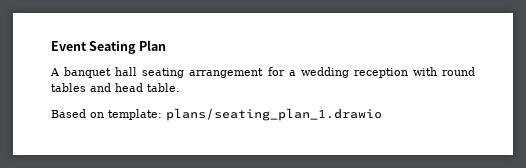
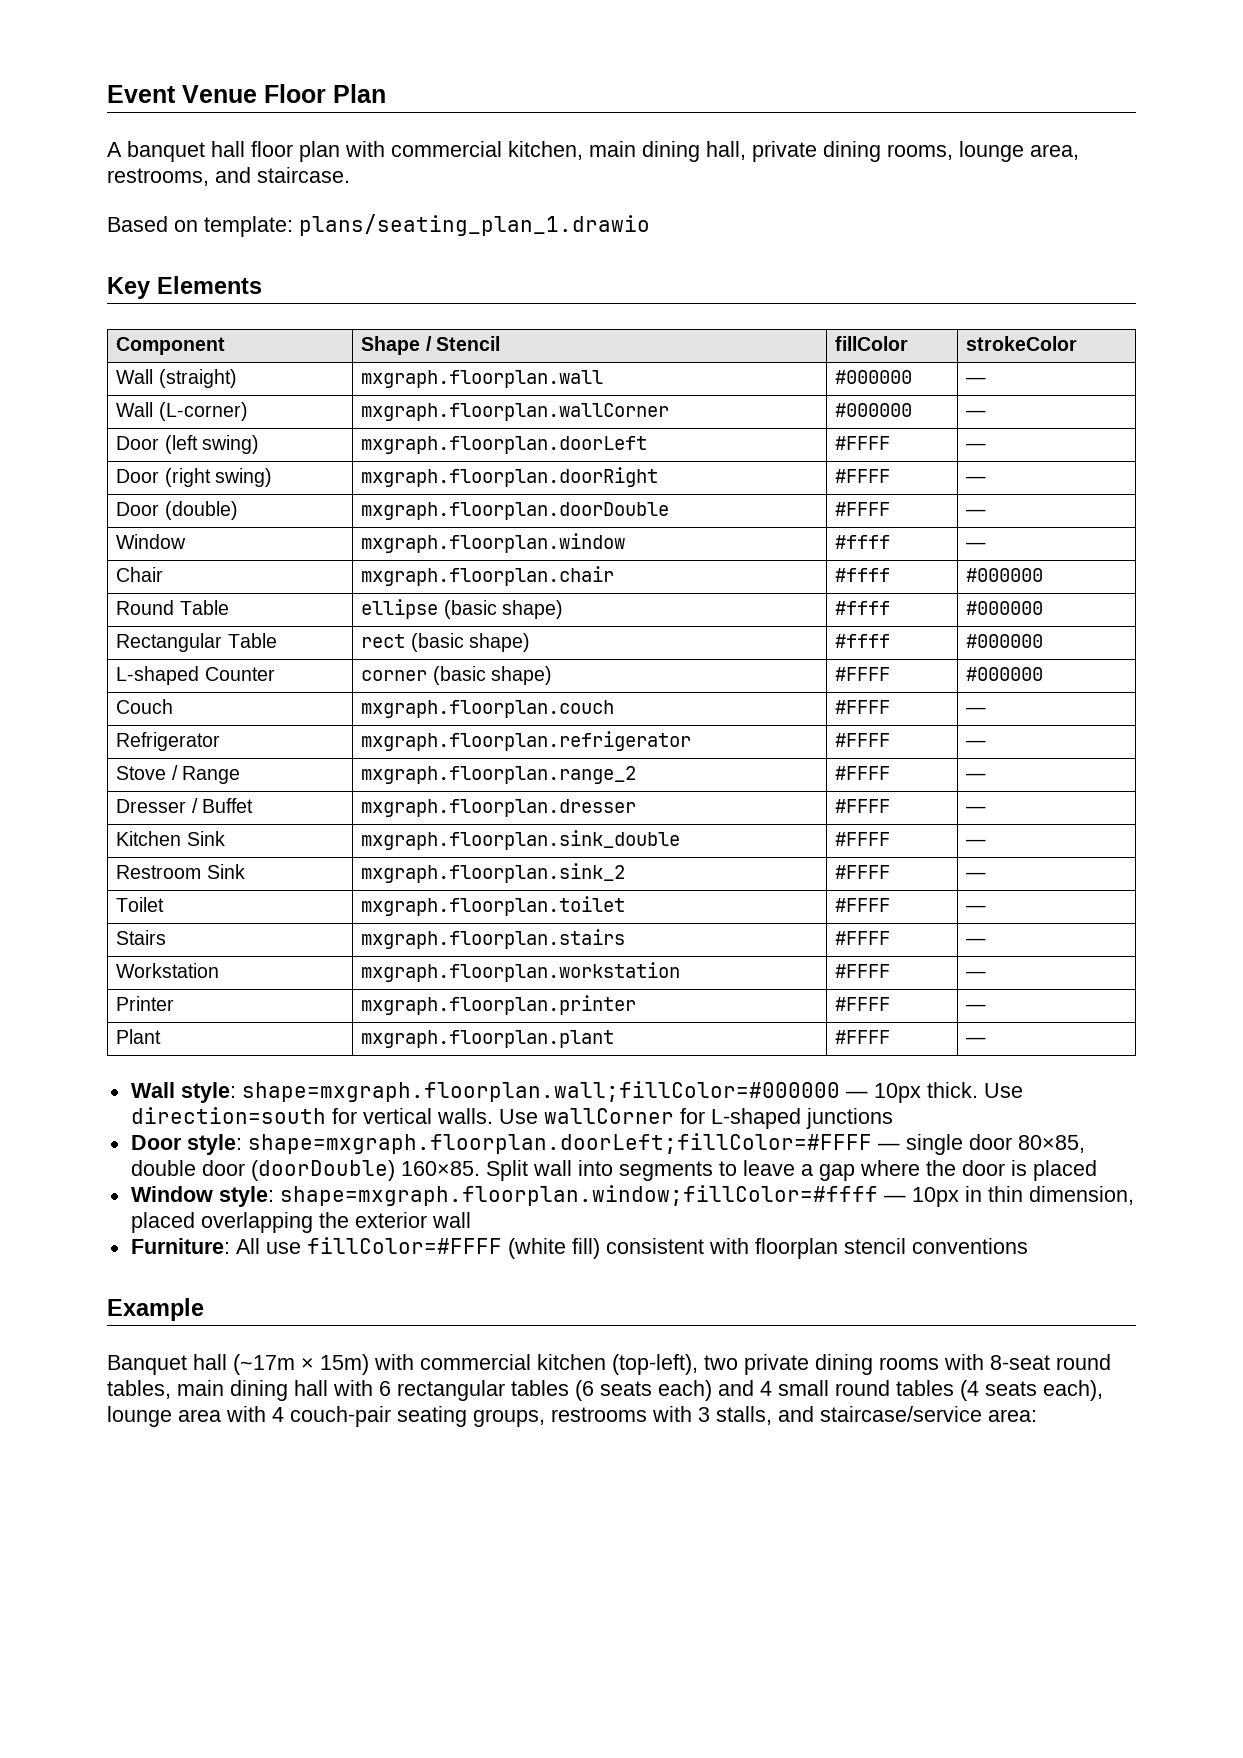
- Event Seating Plan
+ Event Venue Floor Plan
- A banquet hall seating arrangement for a wedding reception with round tables and head table.
+ A banquet hall floor plan with commercial kitchen, main dining hall, private dining rooms, lounge area, restrooms, and staircase.
  Based on template: plans/seating_plan_1.drawio
+ Key Elements
+ Component | Shape / Stencil | fillColor | strokeColor
+ Wall (straight) | mxgraph.floorplan.wall | #000000 | —
+ Wall (L-corner) | mxgraph.floorplan.wallCorner | #000000 | —
+ Door (left swing) | mxgraph.floorplan.doorLeft | #FFFF | —
+ Door (right swing) | mxgraph.floorplan.doorRight | #FFFF | —
+ Door (double) | mxgraph.floorplan.doorDouble | #FFFF | —
+ Window | mxgraph.floorplan.window | #ffff | —
+ Chair | mxgraph.floorplan.chair | #ffff | #000000
+ Round Table | ellipse (basic shape) | #ffff | #000000
+ Rectangular Table | rect (basic shape) | #ffff | #000000
+ L-shaped Counter | corner (basic shape) | #FFFF | #000000
+ Couch | mxgraph.floorplan.couch | #FFFF | —
+ Refrigerator | mxgraph.floorplan.refrigerator | #FFFF | —
+ Stove / Range | mxgraph.floorplan.range_2 | #FFFF | —
+ Dresser / Buffet | mxgraph.floorplan.dresser | #FFFF | —
+ Kitchen Sink | mxgraph.floorplan.sink_double | #FFFF | —
+ Restroom Sink | mxgraph.floorplan.sink_2 | #FFFF | —
+ Toilet | mxgraph.floorplan.toilet | #FFFF | —
+ Stairs | mxgraph.floorplan.stairs | #FFFF | —
+ Workstation | mxgraph.floorplan.workstation | #FFFF | —
+ Printer | mxgraph.floorplan.printer | #FFFF | —
+ Plant | mxgraph.floorplan.plant | #FFFF | —
+ Wall style: shape=mxgraph.floorplan.wall;fillColor=#000000 — 10px thick. Use direction=south for vertical walls. Use wallCorner for L-shaped junctions
+ Door style: shape=mxgraph.floorplan.doorLeft;fillColor=#FFFF — single door 80×85, double door (doorDouble) 160×85. Split wall into segments to leave a gap where the door is placed
+ Window style: shape=mxgraph.floorplan.window;fillColor=#ffff — 10px in thin dimension, placed overlapping the exterior wall
+ Furniture: All use fillColor=#FFFF (white fill) consistent with floorplan stencil conventions
+ Example
+ Banquet hall (~17m × 15m) with commercial kitchen (top-left), two private dining rooms with 8-seat round tables, main dining hall with 6 rectangular tables (6 seats each) and 4 small round tables (4 seats each), lounge area with 4 couch-pair seating groups, restrooms with 3 stalls, and staircase/service area:

